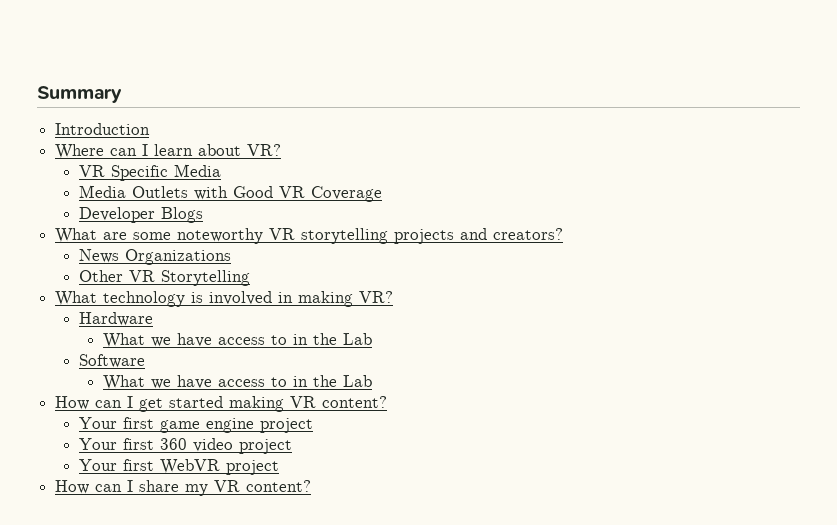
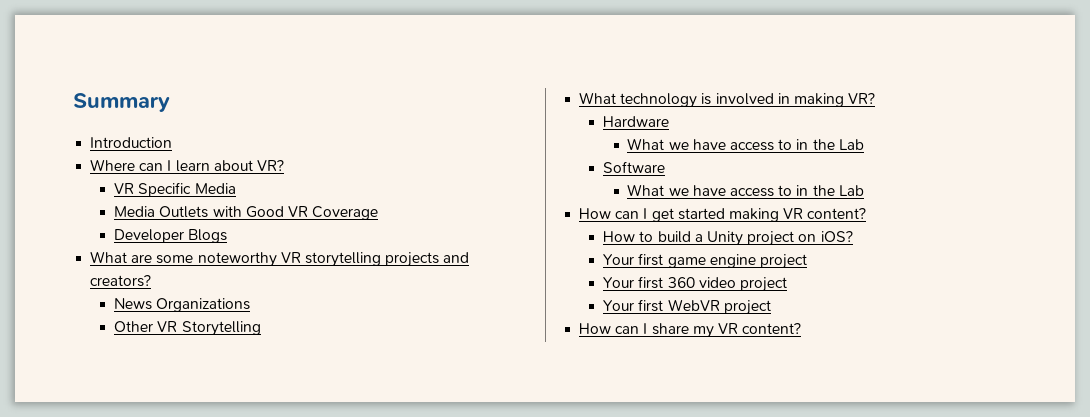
+ How to build a Unity project on iOS?

